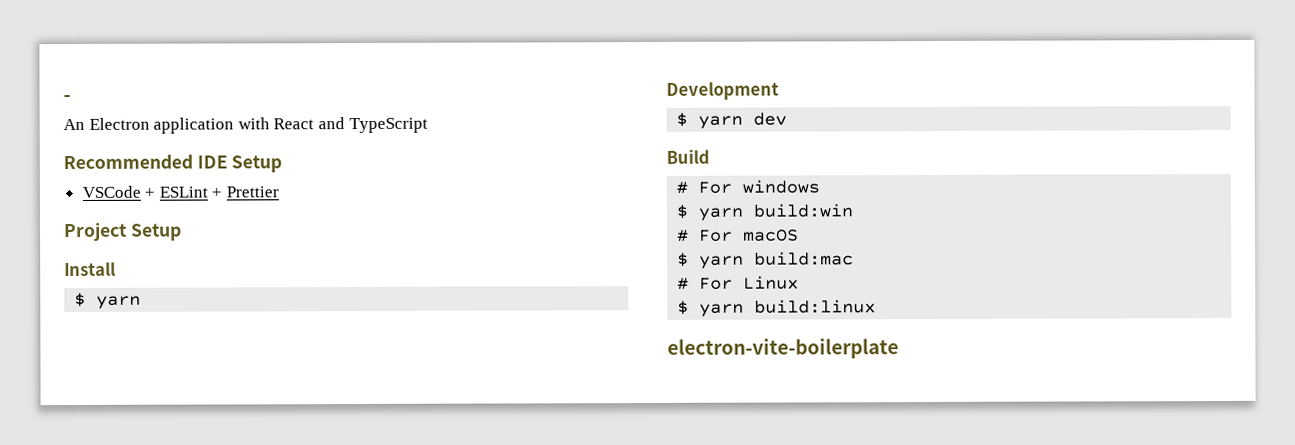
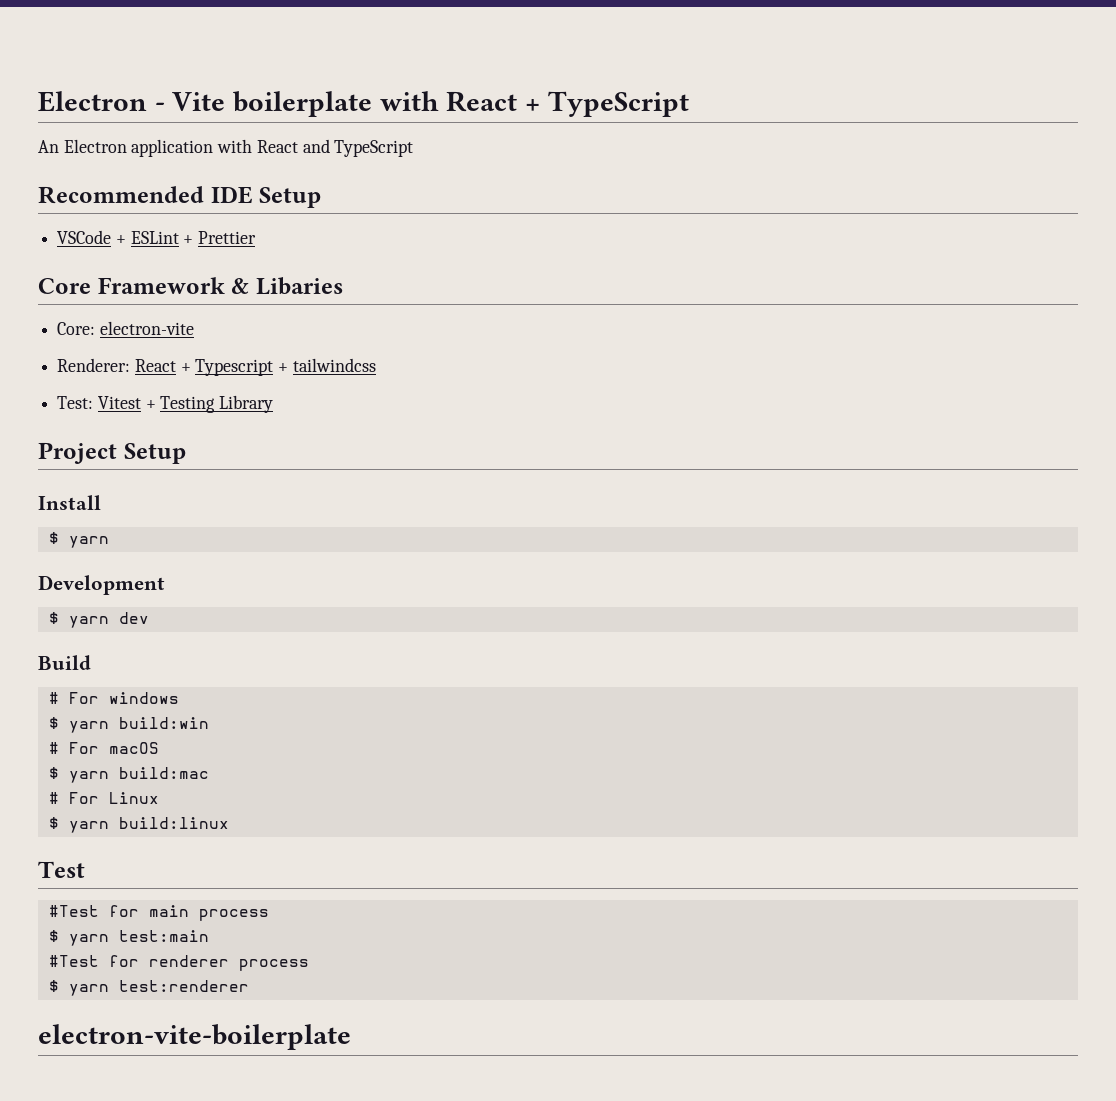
- -
+ Electron - Vite boilerplate with React + TypeScript
+ Core Framework & Libaries
+ Core: electron-vite
+ Renderer: React + Typescript + tailwindcss
+ Test: Vitest + Testing Library
+ Test
+ #Test for main process
+ $ yarn test:main
+ #Test for renderer process
+ $ yarn test:renderer

